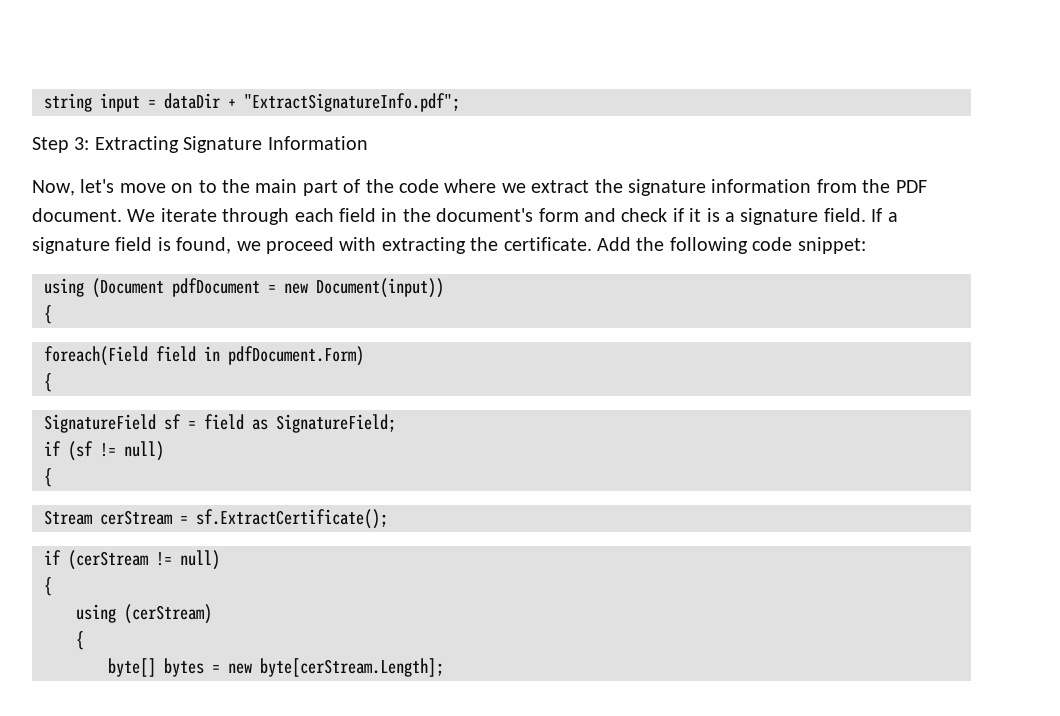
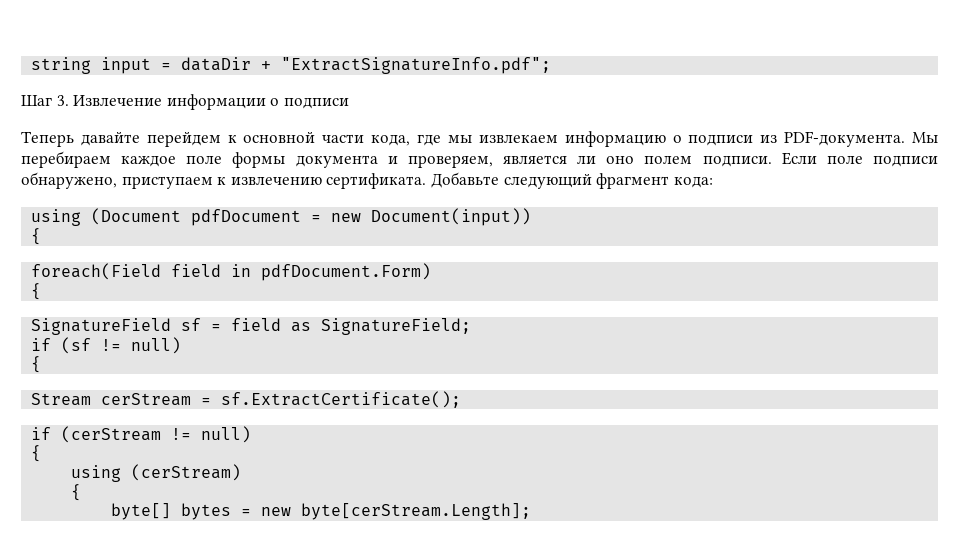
- Step 3: Extracting Signature Information
- Now, let's move on to the main part of the code where we extract the signature information from the PDF document. We iterate through each field in the document's form and check if it is a signature field. If a signature field is found, we proceed with extracting the certificate. Add the following code snippet:
+ Шаг 3. Извлечение информации о подписи
+ Теперь давайте перейдем к основной части кода, где мы извлекаем информацию о подписи из PDF-документа. Мы перебираем каждое поле формы документа и проверяем, является ли оно полем подписи. Если поле подписи обнаружено, приступаем к извлечению сертификата. Добавьте следующий фрагмент кода:

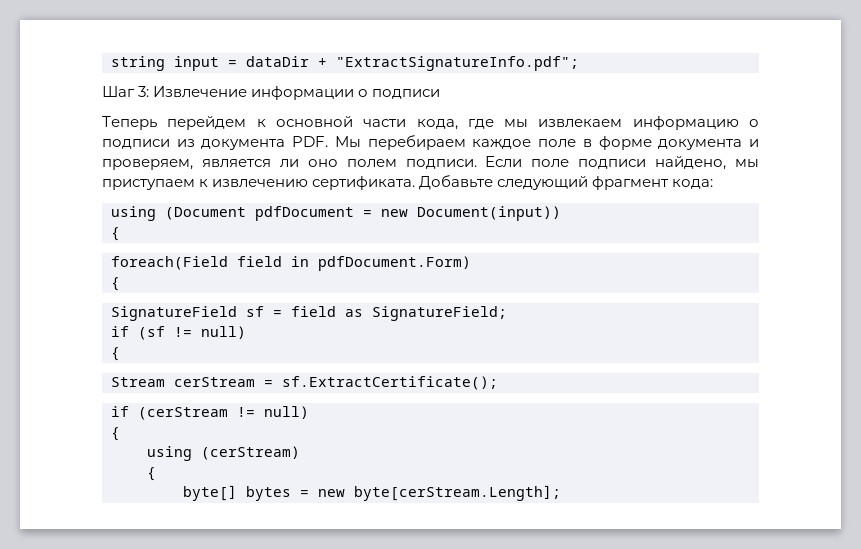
- Шаг 3. Извлечение информации о подписи
+ Шаг 3: Извлечение информации о подписи
- Теперь давайте перейдем к основной части кода, где мы извлекаем информацию о подписи из PDF-документа. Мы перебираем каждое поле формы документа и проверяем, является ли оно полем подписи.
+ Теперь перейдем к основной части кода, где мы извлекаем информацию о подписи из документа PDF. Мы перебираем каждое поле в форме документа и проверяем, является ли оно полем подписи.
- Если поле подписи обнаружено, приступаем к извлечению сертификата.
+ Если поле подписи найдено, мы приступаем к извлечению сертификата.

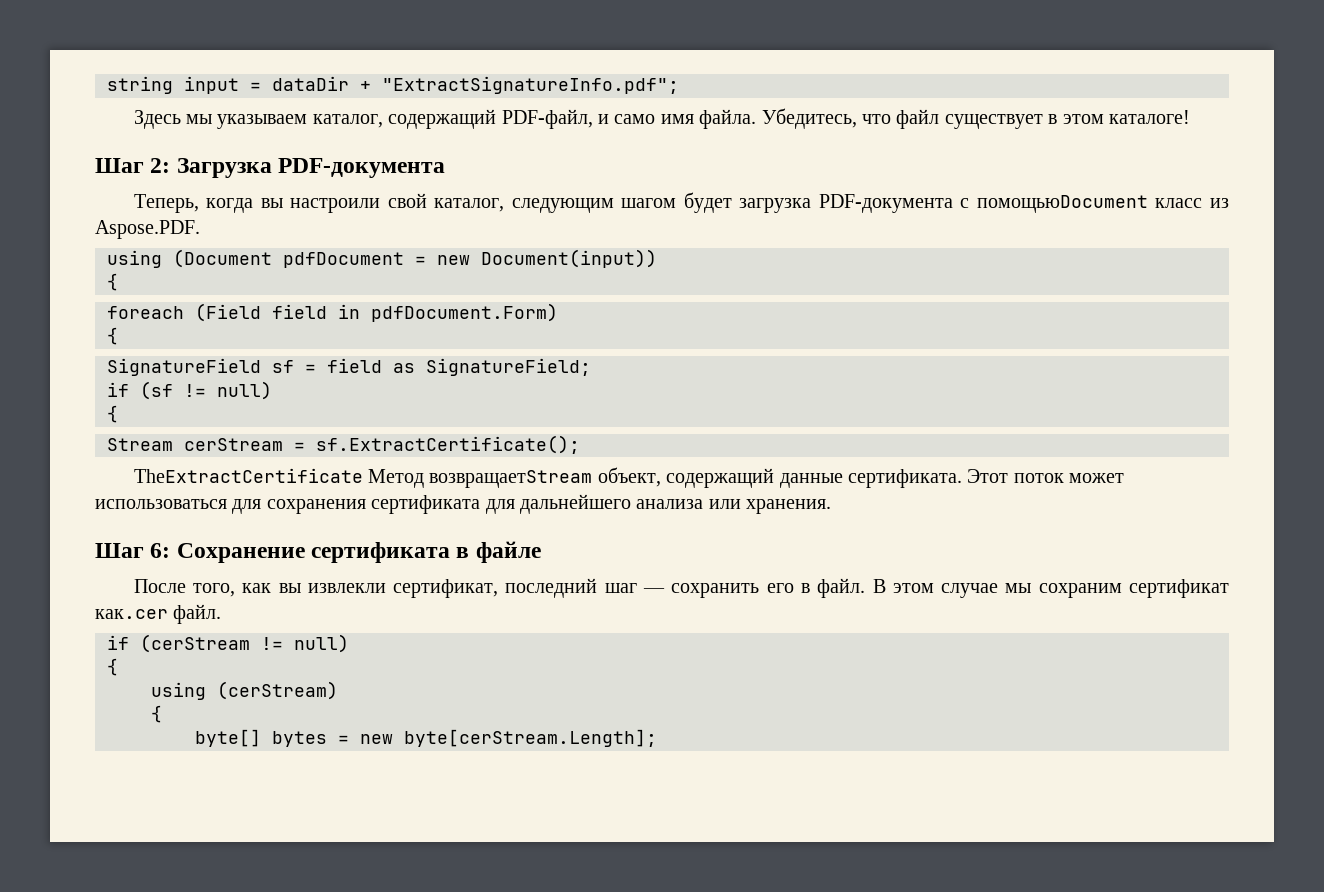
- Шаг 3: Извлечение информации о подписи
- Теперь перейдем к основной части кода, где мы извлекаем информацию о подписи из документа PDF. Мы перебираем каждое поле в форме документа и проверяем, является ли оно полем подписи. Если поле подписи найдено, мы приступаем к извлечению сертификата. Добавьте следующий фрагмент кода:
+ Здесь мы указываем каталог, содержащий PDF-файл, и само имя файла. Убедитесь, что файл существует в этом каталоге!
+ Шаг 2: Загрузка PDF-документа
+ Теперь, когда вы настроили свой каталог, следующим шагом будет загрузка PDF-документа с помощьюDocument класс из Aspose.PDF.
- foreach(Field field in pdfDocument.Form)
+ foreach (Field field in pdfDocument.Form)
+ TheExtractCertificate Метод возвращаетStream объект, содержащий данные сертификата. Этот поток может использоваться для сохранения сертификата для дальнейшего анализа или хранения.
+ Шаг 6: Сохранение сертификата в файле
+ После того, как вы извлекли сертификат, последний шаг — сохранить его в файл. В этом случае мы сохраним сертификат как.cer файл.

